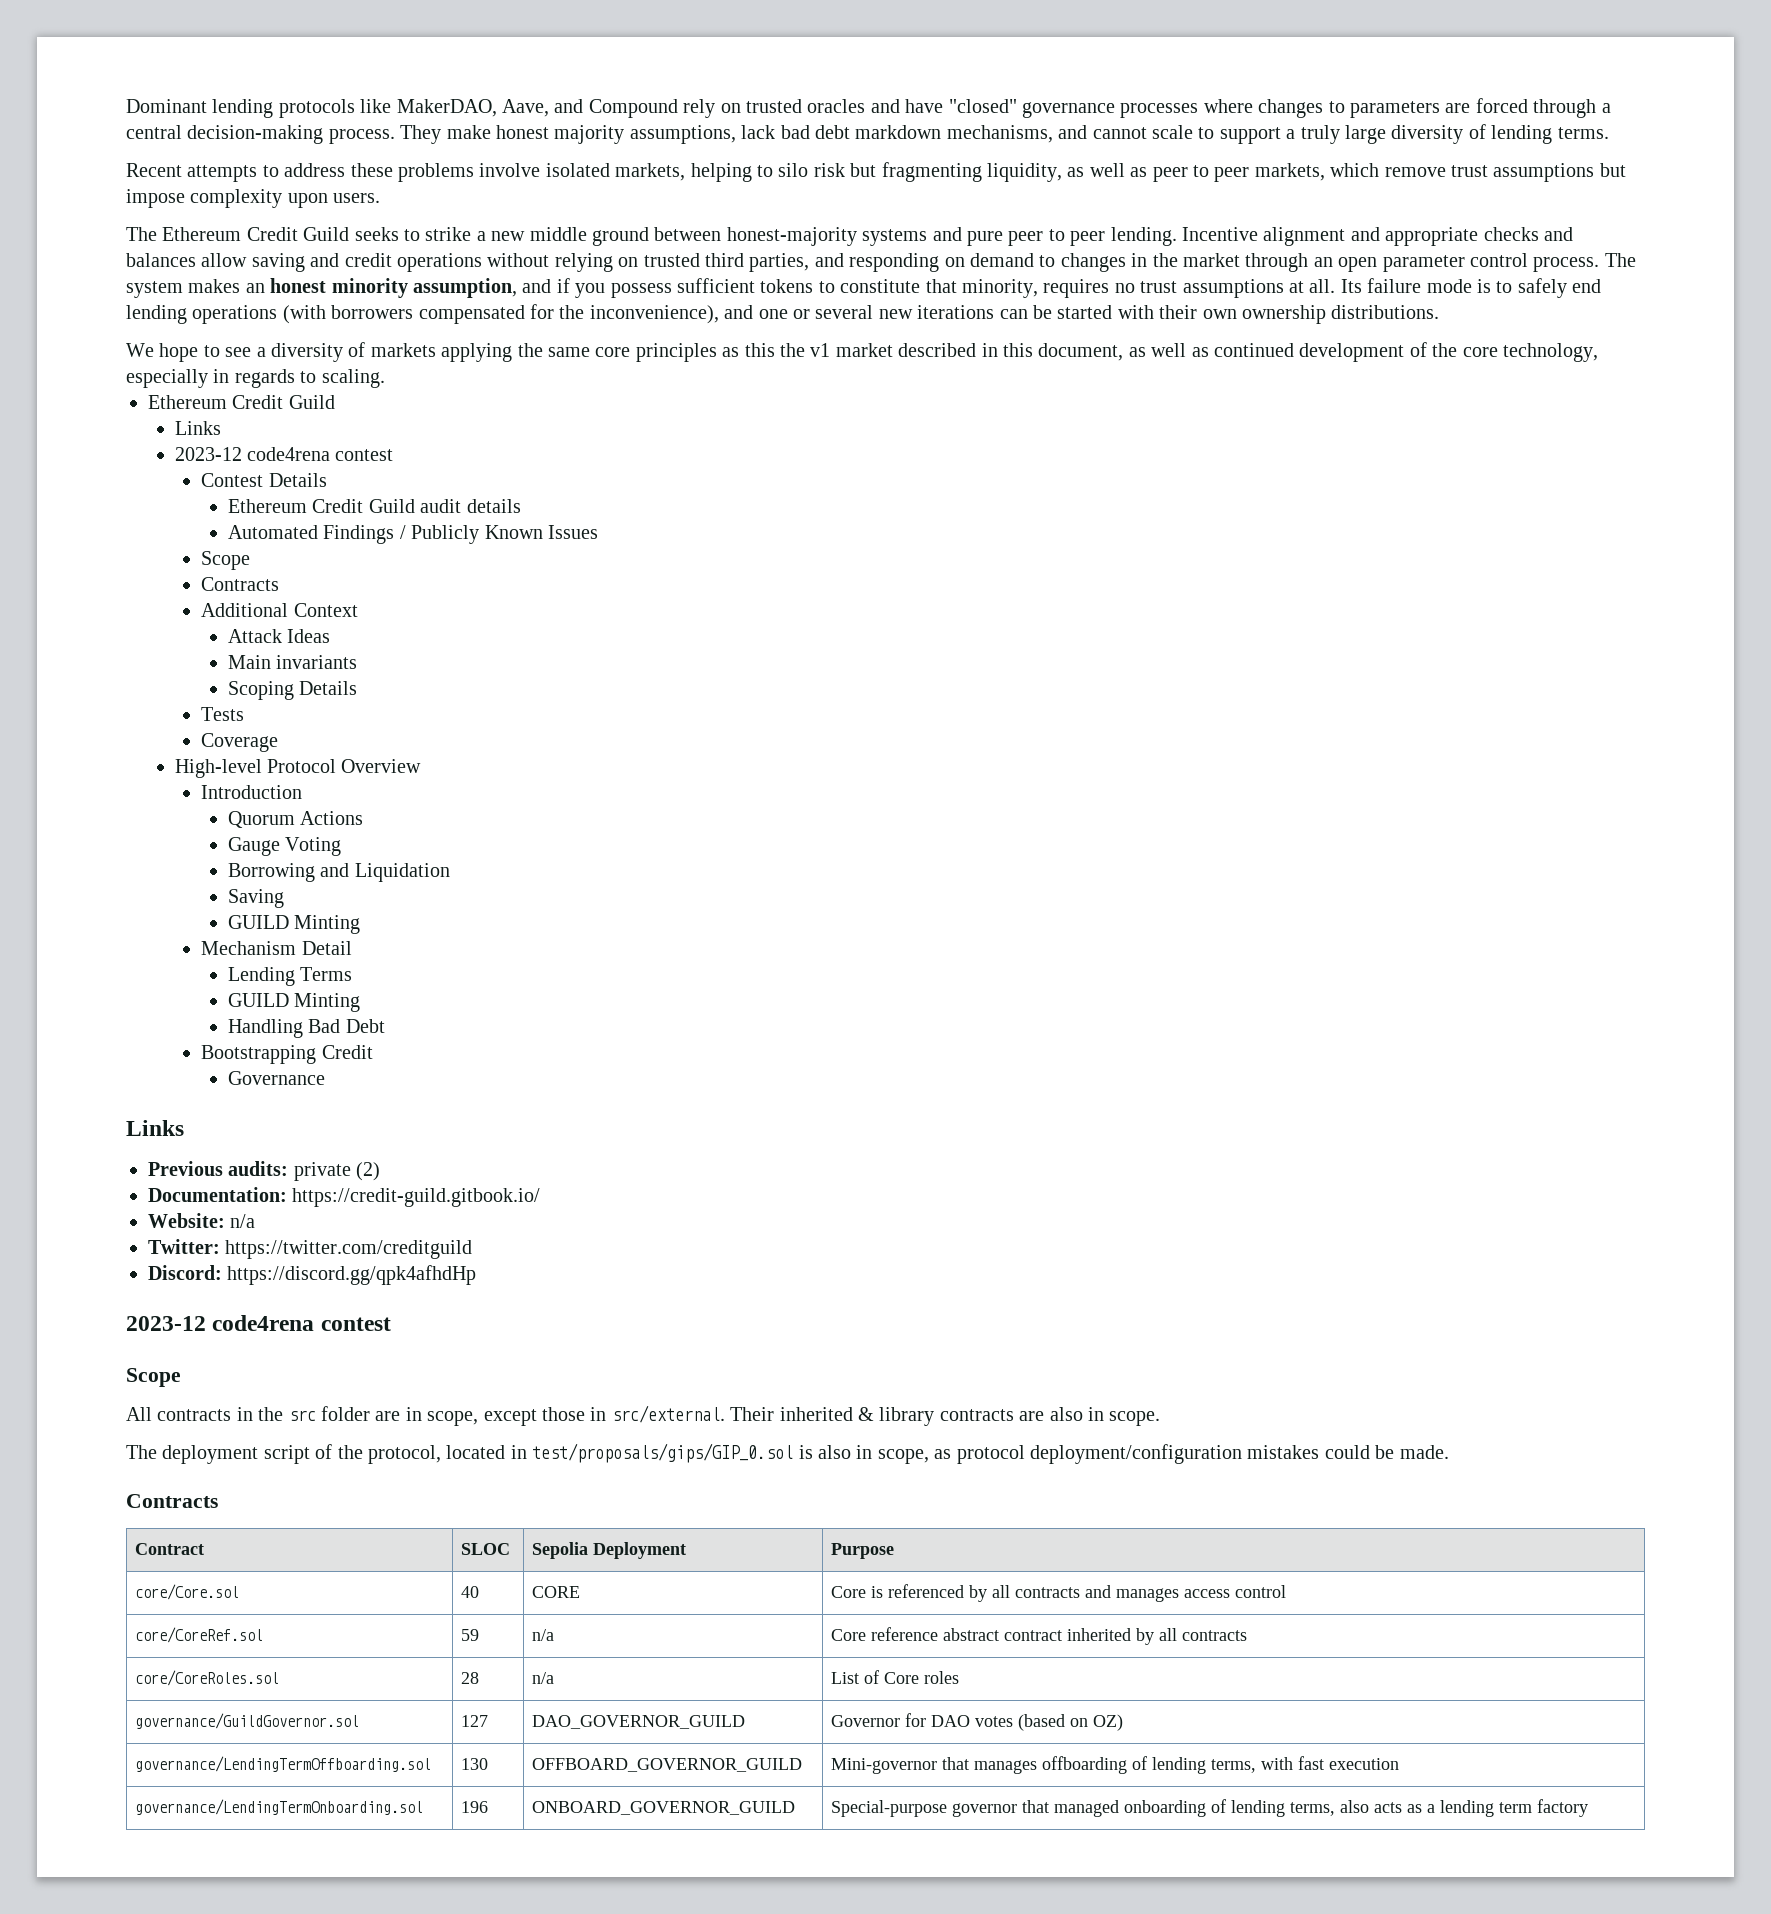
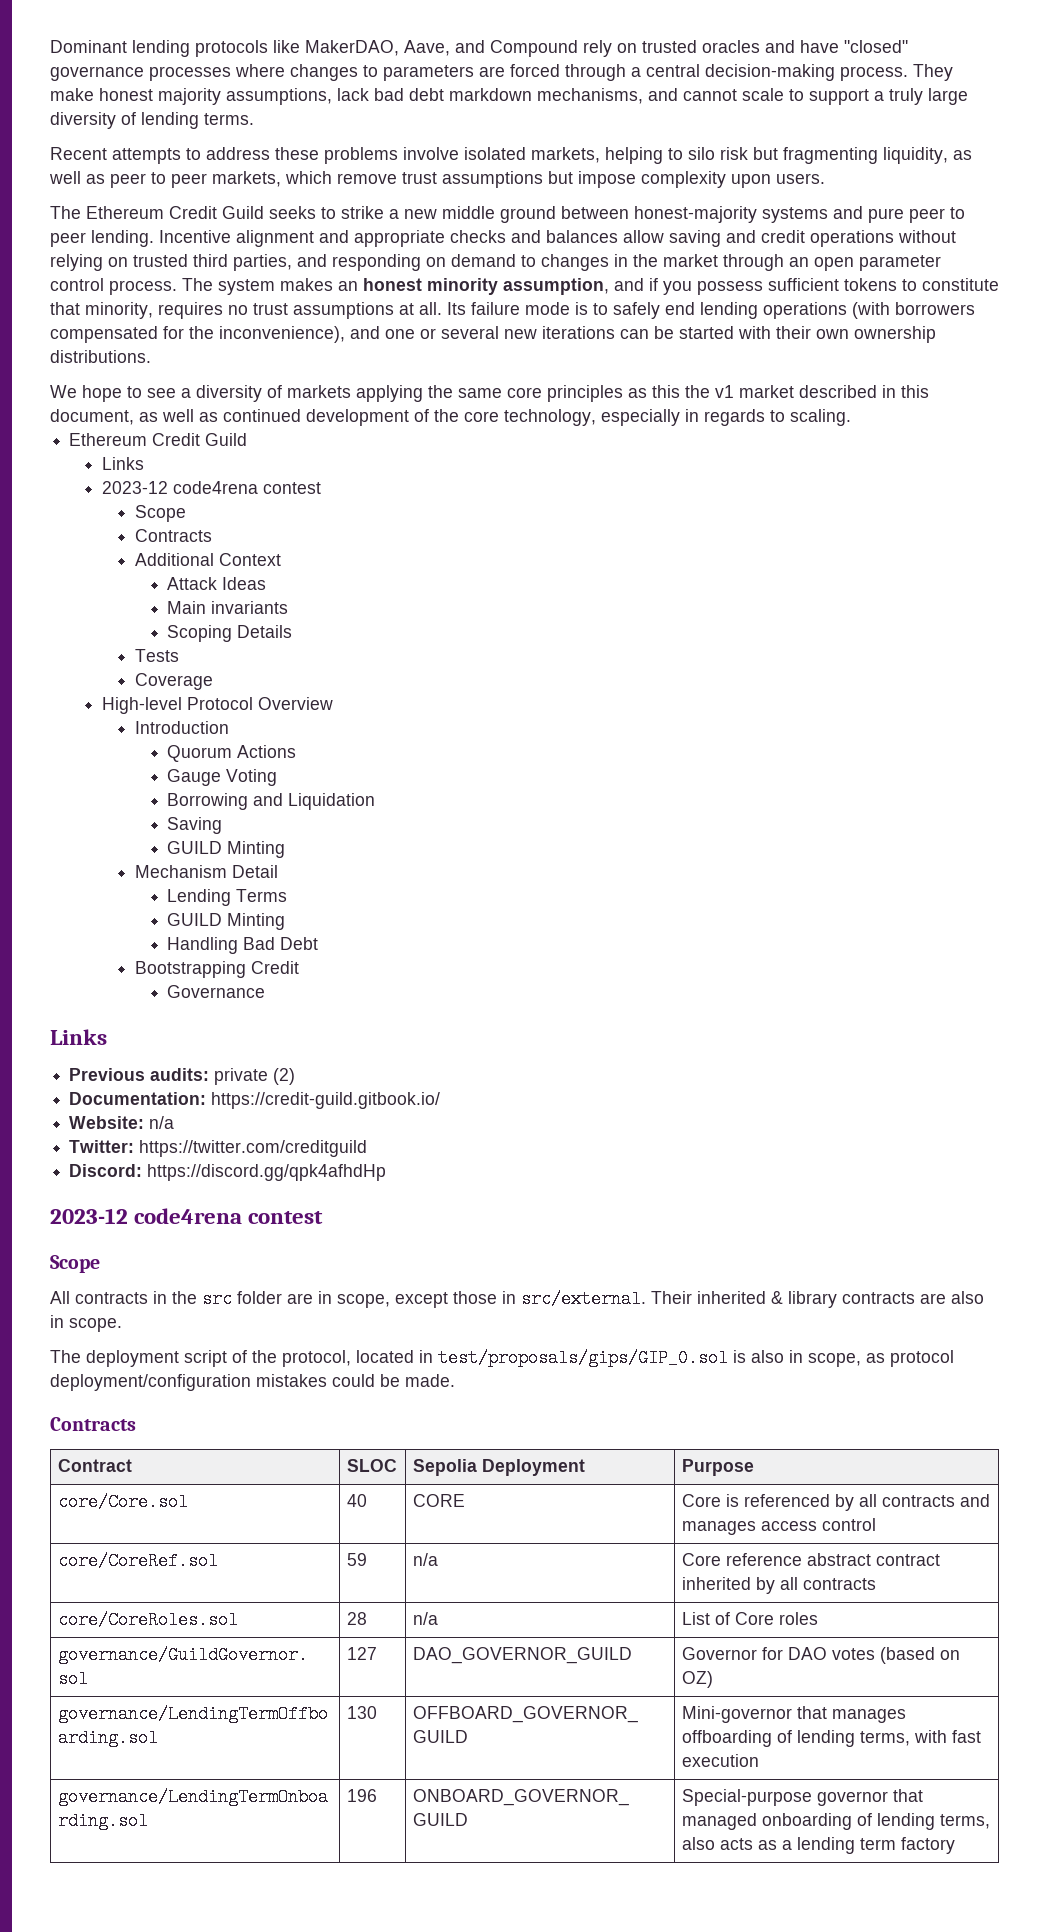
- Contest Details
- Ethereum Credit Guild audit details
- Automated Findings / Publicly Known Issues

